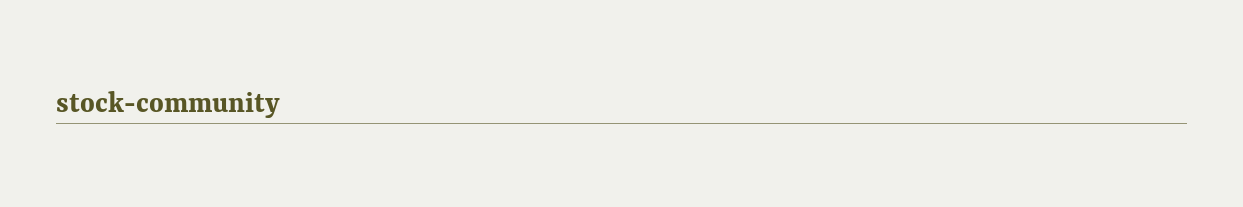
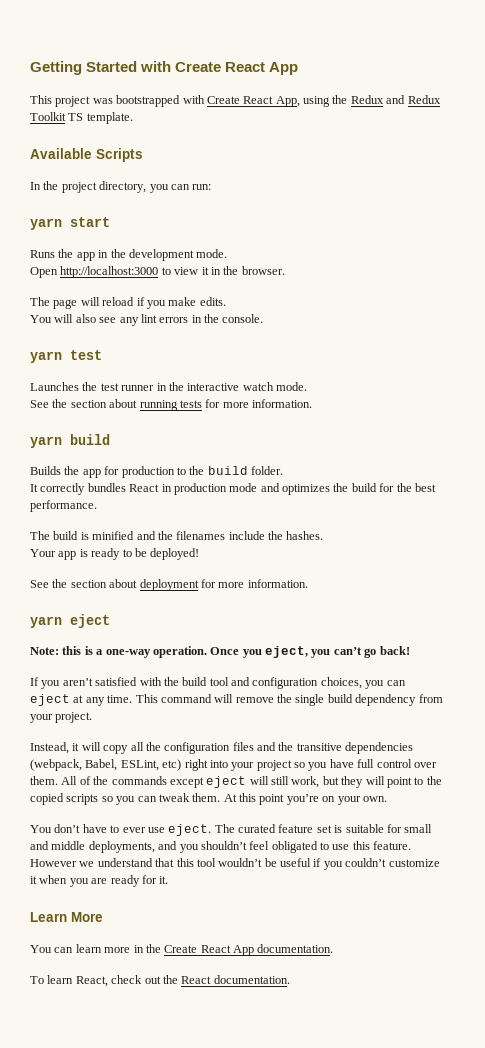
- stock-community
+ Getting Started with Create React App
+ This project was bootstrapped with Create React App, using the Redux and Redux Toolkit TS template.
+ Available Scripts
+ In the project directory, you can run:
+ yarn start
+ Runs the app in the development mode.
+ Open http://localhost:3000 to view it in the browser.
+ The page will reload if you make edits.
+ You will also see any lint errors in the console.
+ yarn test
+ Launches the test runner in the interactive watch mode.
+ See the section about running tests for more information.
+ yarn build
+ Builds the app for production to the build folder.
+ It correctly bundles React in production mode and optimizes the build for the best performance.
+ The build is minified and the filenames include the hashes.
+ Your app is ready to be deployed!
+ See the section about deployment for more information.
+ yarn eject
+ Note: this is a one-way operation. Once you eject, you can’t go back!
+ If you aren’t satisfied with the build tool and configuration choices, you can eject at any time. This command will remove the single build dependency from your project.
+ Instead, it will copy all the configuration files and the transitive dependencies (webpack, Babel, ESLint, etc) right into your project so you have full control over them. All of the commands except eject will still work, but they will point to the copied scripts so you can tweak them. At this point you’re on your own.
+ You don’t have to ever use eject. The curated feature set is suitable for small and middle deployments, and you shouldn’t feel obligated to use this feature. However we understand that this tool wouldn’t be useful if you couldn’t customize it when you are ready for it.
+ Learn More
+ You can learn more in the Create React App documentation.
+ To learn React, check out the React documentation.

